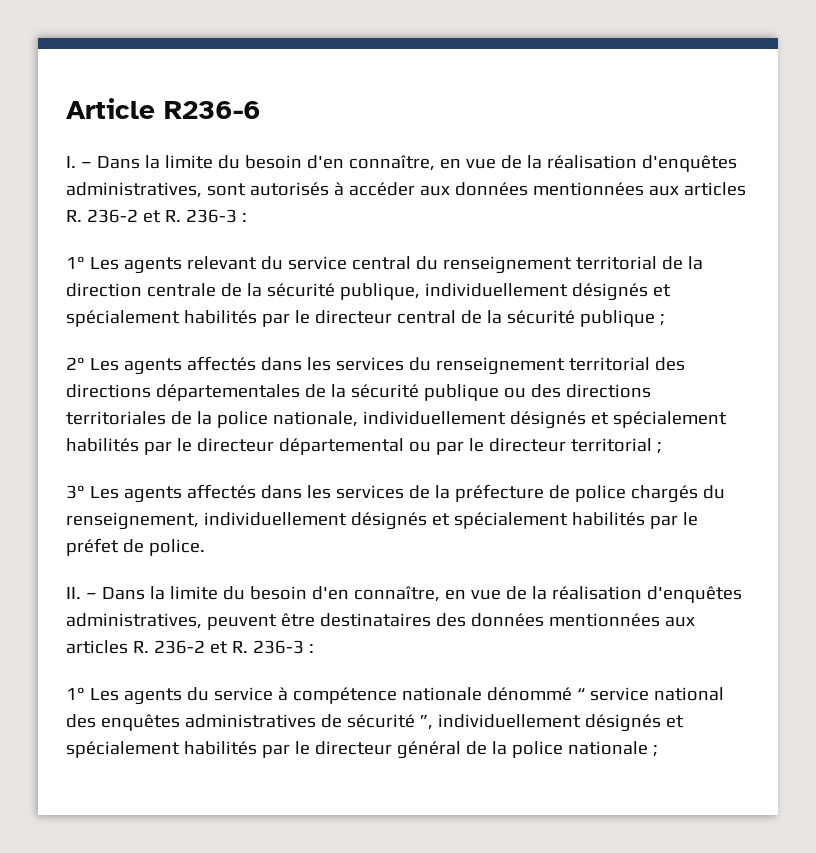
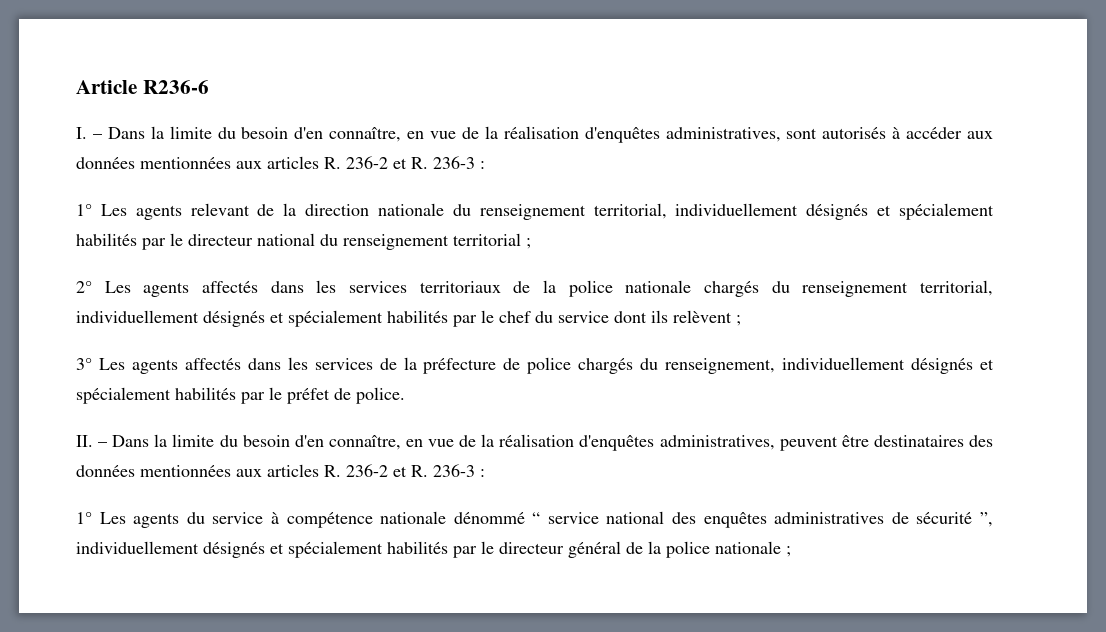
- 1° Les agents relevant du service central du renseignement territorial de la direction centrale de la sécurité publique, individuellement désignés et spécialement habilités par le directeur central de la sécurité publique ;
+ 1° Les agents relevant de la direction nationale du renseignement territorial, individuellement désignés et spécialement habilités par le directeur national du renseignement territorial ;
- 2° Les agents affectés dans les services du renseignement territorial des directions départementales de la sécurité publique ou des directions territoriales de la police nationale, individuellement désignés et spécialement habilités par le directeur départemental ou par le directeur territorial ;
+ 2° Les agents affectés dans les services territoriaux de la police nationale chargés du renseignement territorial, individuellement désignés et spécialement habilités par le chef du service dont ils relèvent ;

